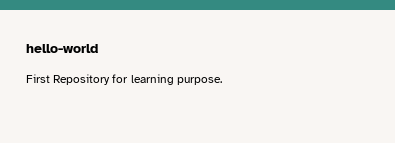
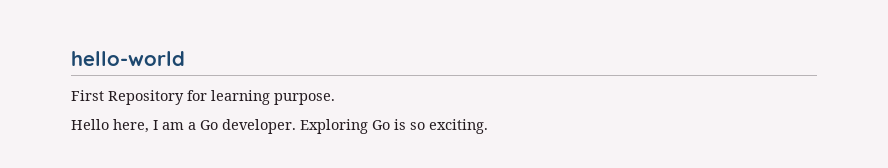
+ Hello here, I am a Go developer. Exploring Go is so exciting.

